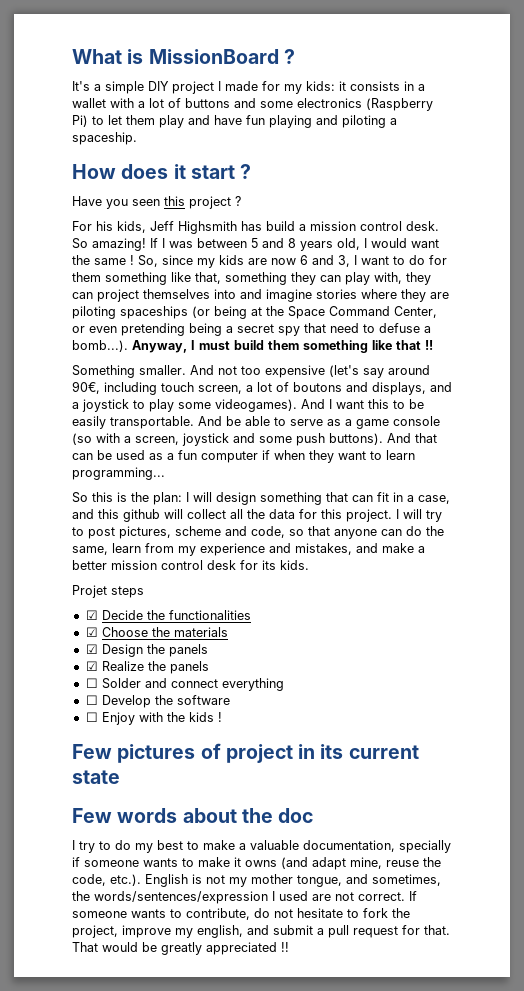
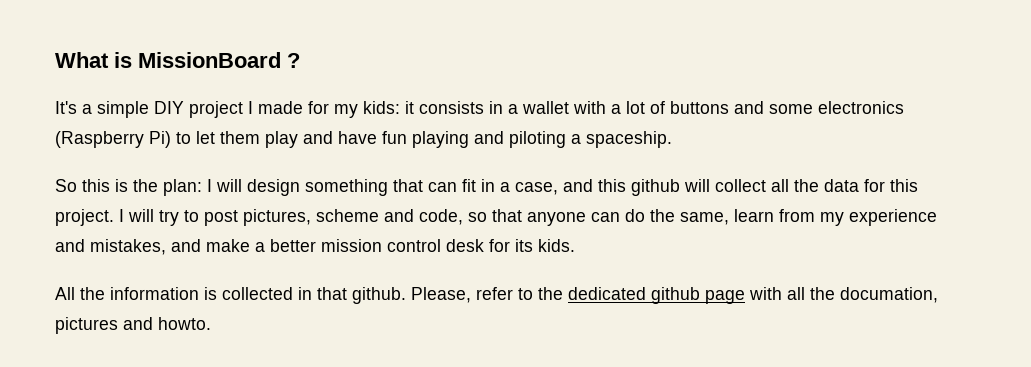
- How does it start ?
- Have you seen this project ?
- For his kids, Jeff Highsmith has build a mission control desk. So amazing! If I was between 5 and 8 years old, I would want the same ! So, since my kids are now 6 and 3, I want to do for them something like that, something they can play with, they can project themselves into and imagine stories where they are piloting spaceships (or being at the Space Command Center, or even pretending being a secret spy that need to defuse a bomb...). Anyway, I must build them something like that !!
- Something smaller. And not too expensive (let's say around 90€, including touch screen, a lot of boutons and displays, and a joystick to play some videogames). And I want this to be easily transportable. And be able to serve as a game console (so with a screen, joystick and some push buttons). And that can be used as a fun computer if when they want to learn programming...
- Projet steps
- ☑ Decide the functionalities
- ☑ Choose the materials
- ☑ Design the panels
- ☑ Realize the panels
- ☐ Solder and connect everything
- ☐ Develop the software
- ☐ Enjoy with the kids !
- Few pictures of project in its current state
- Few words about the doc
- I try to do my best to make a valuable documentation, specially if someone wants to make it owns (and adapt mine, reuse the code, etc.). English is not my mother tongue, and sometimes, the words/sentences/expression I used are not correct. If someone wants to contribute, do not hesitate to fork the project, improve my english, and submit a pull request for that. That would be greatly appreciated !!
+ All the information is collected in that github. Please, refer to the dedicated github page with all the documation, pictures and howto.

